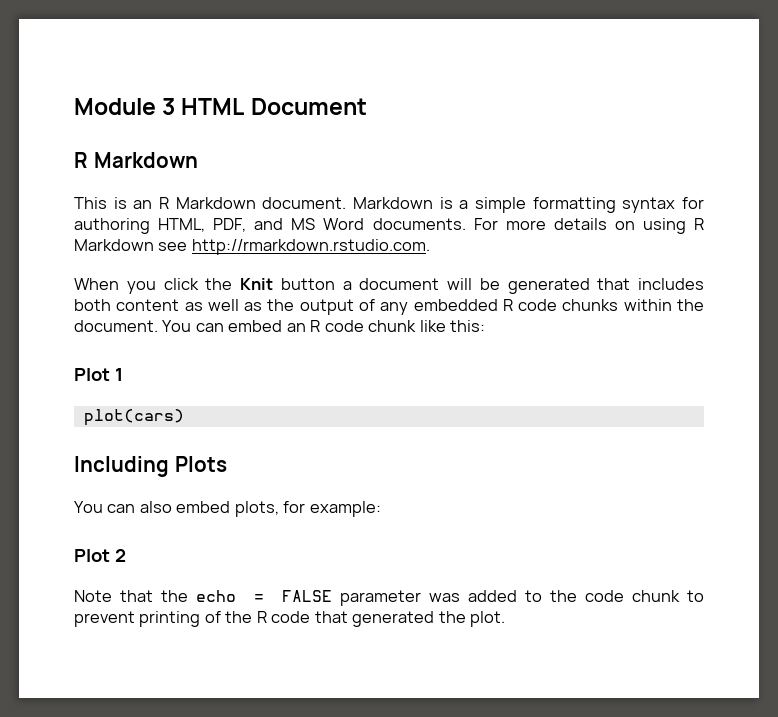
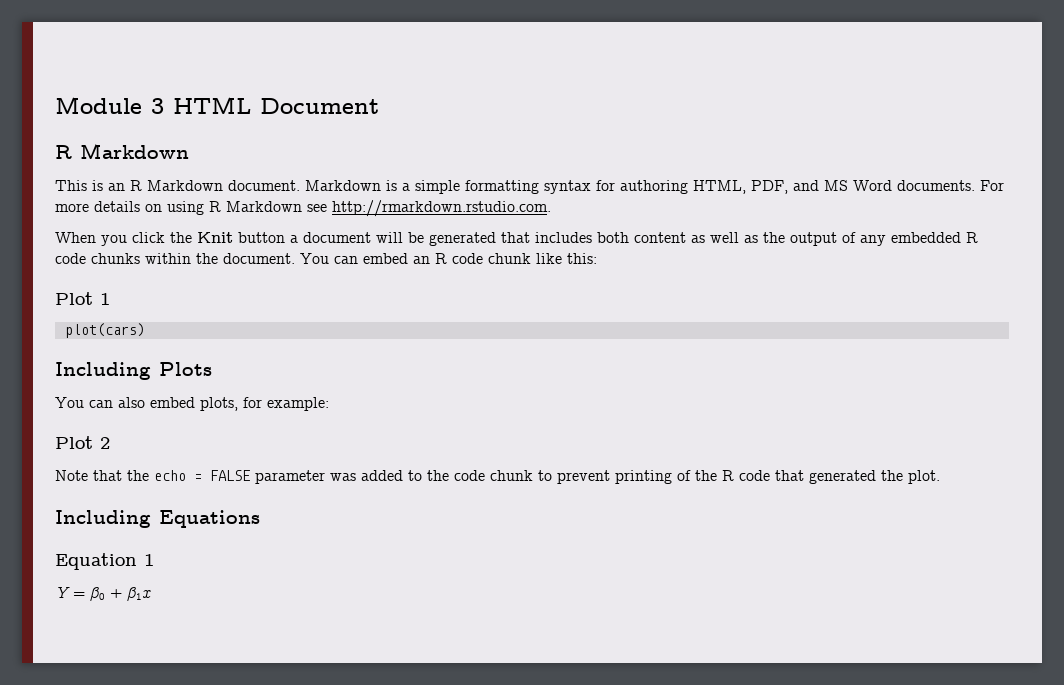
+ Including Equations
+ Equation 1
+ Y = β0 + β1x

